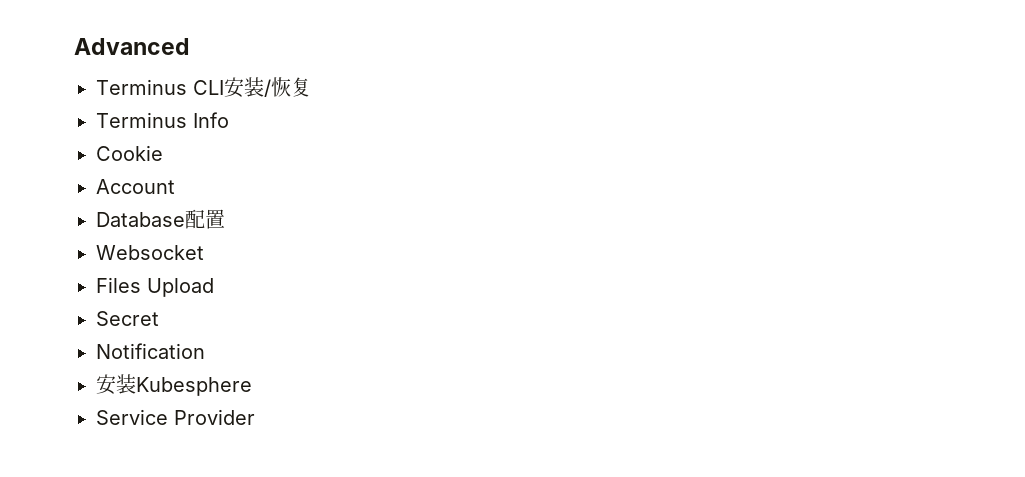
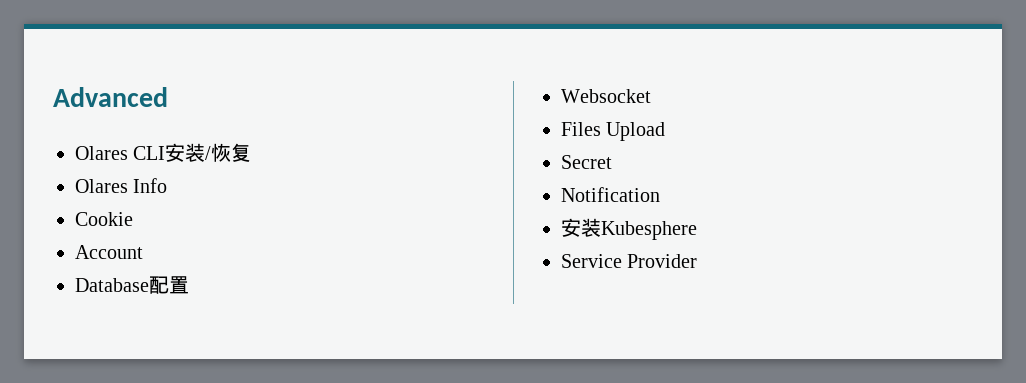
- Terminus CLI安装/恢复
+ Olares CLI安装/恢复
- Terminus Info
+ Olares Info

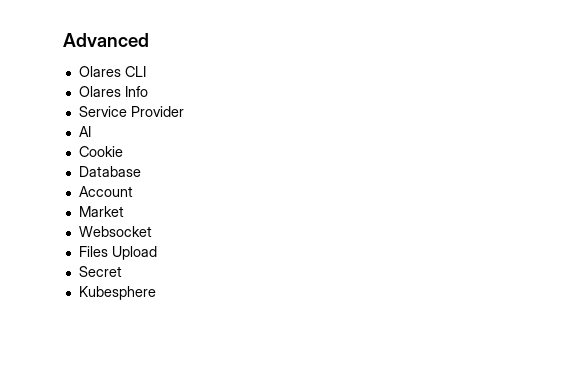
- Olares CLI安装/恢复
+ Olares CLI
+ Service Provider
+ AI
+ Database
- Database配置
+ Market
- Notification
- 安装Kubesphere
+ Kubesphere
- Service Provider

